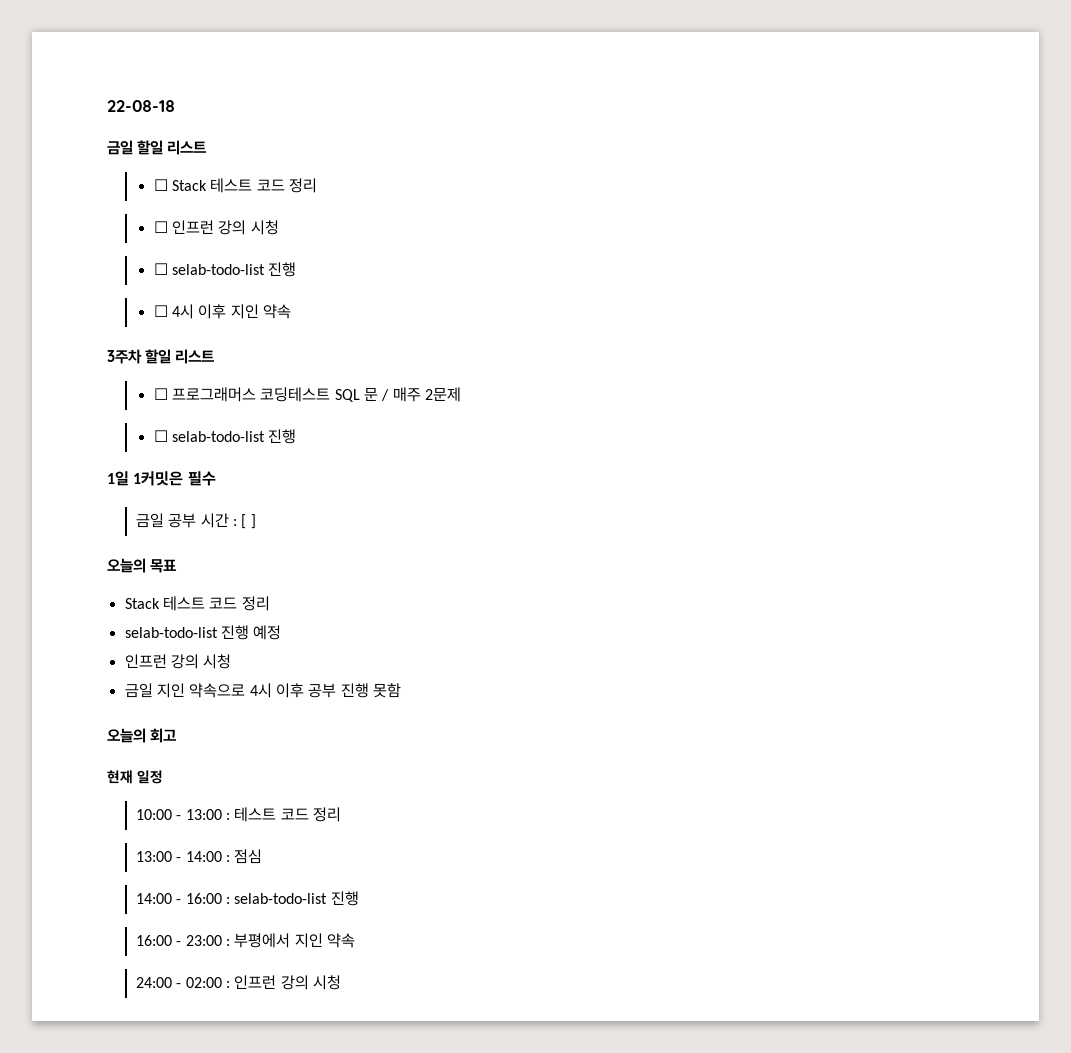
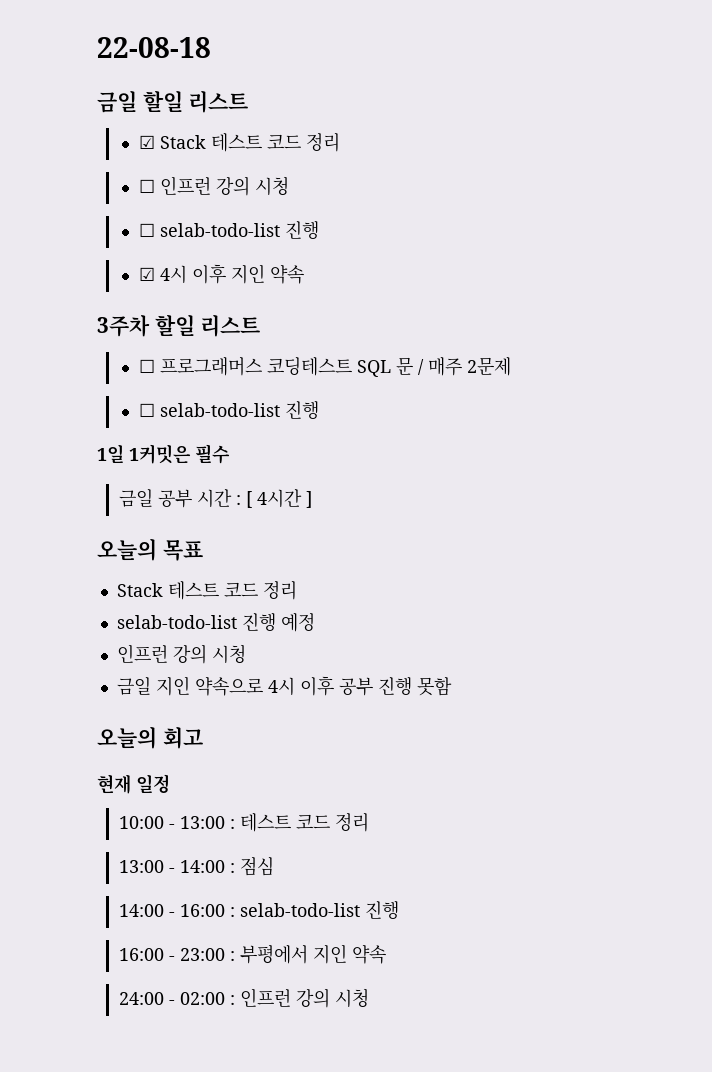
- ☐ Stack 테스트 코드 정리
+ ☑ Stack 테스트 코드 정리
- ☐ 4시 이후 지인 약속
+ ☑ 4시 이후 지인 약속
- 금일 공부 시간 : [ ]
+ 금일 공부 시간 : [ 4시간 ]

